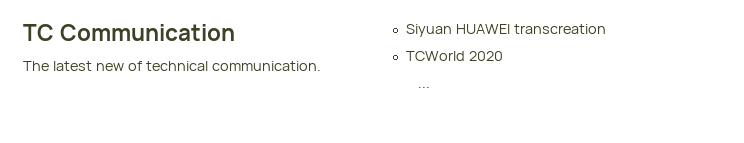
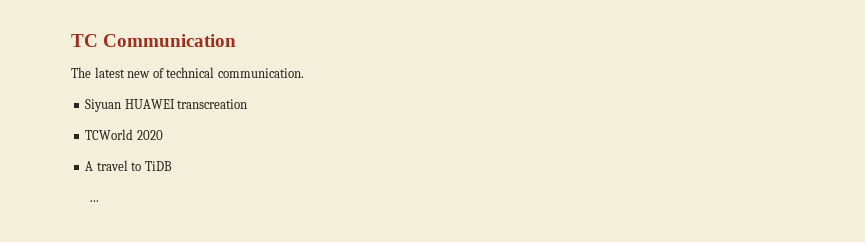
+ A travel to TiDB

